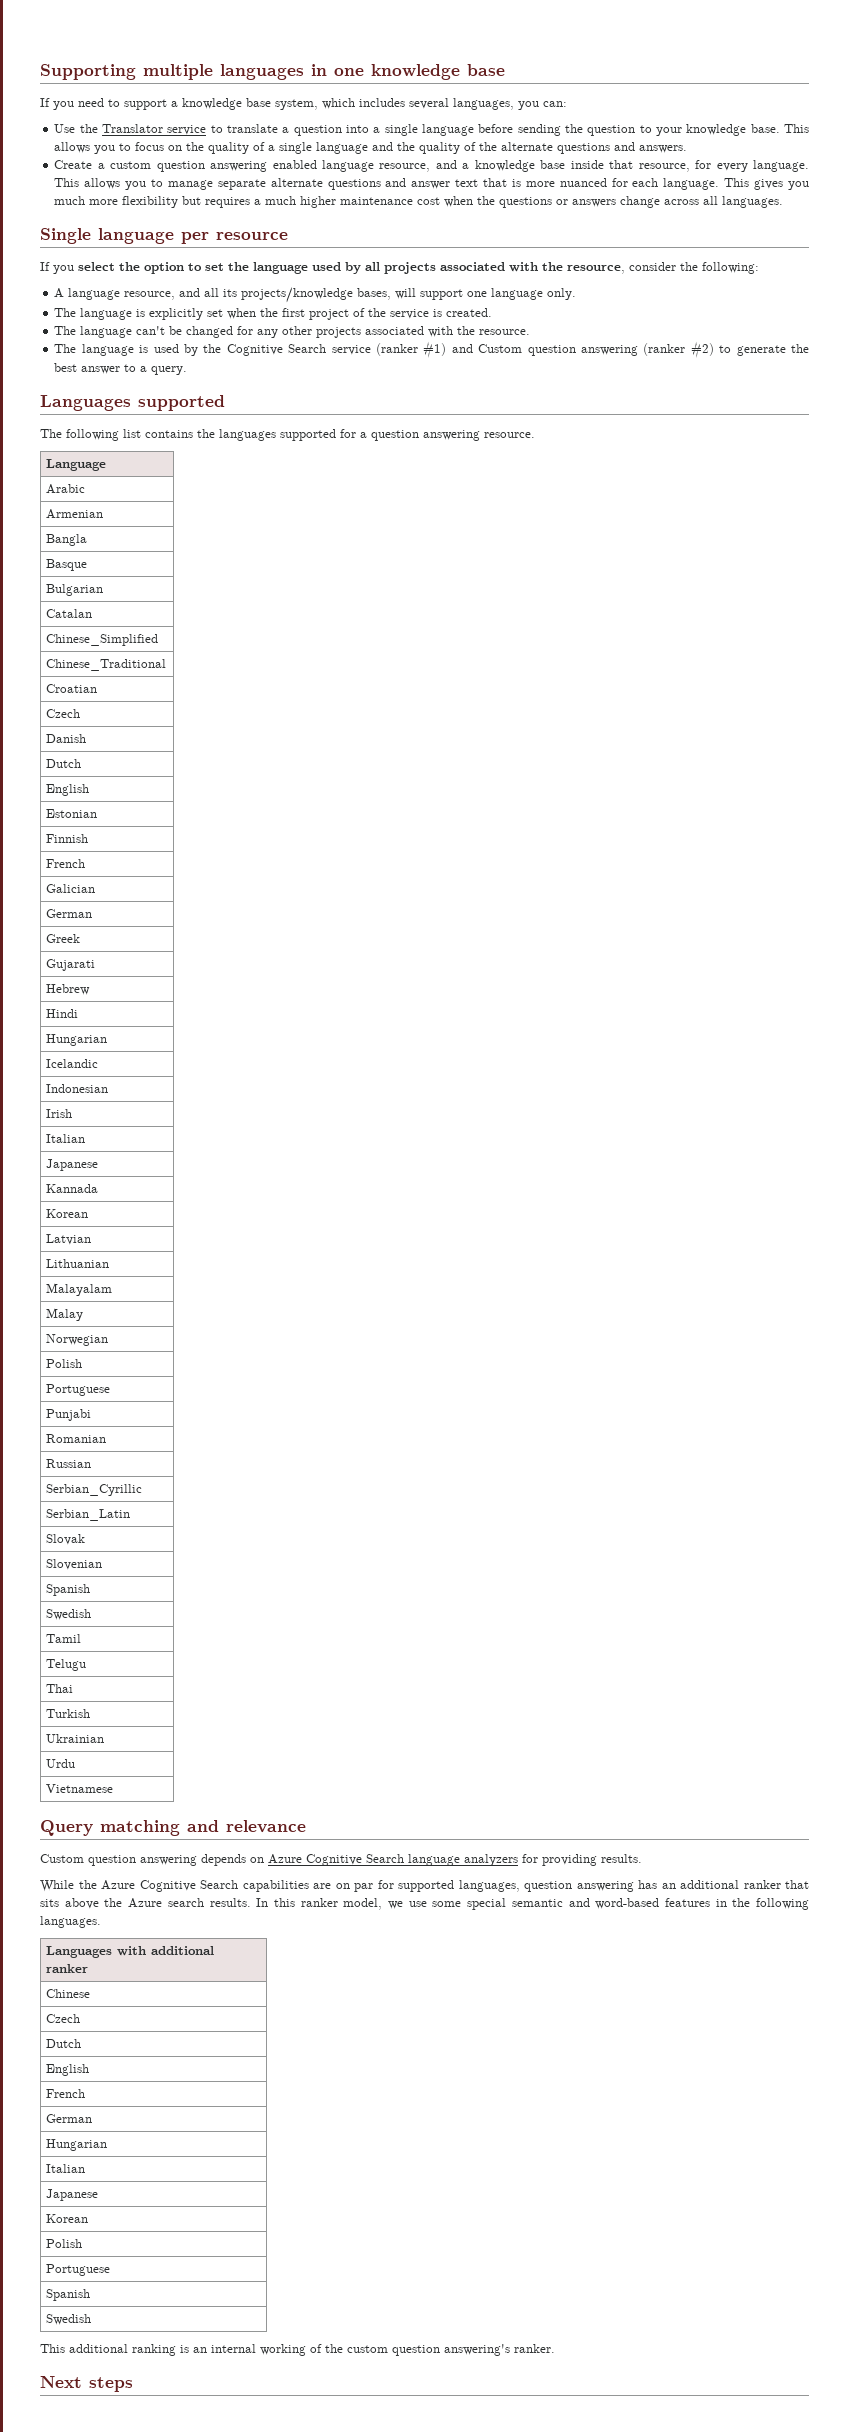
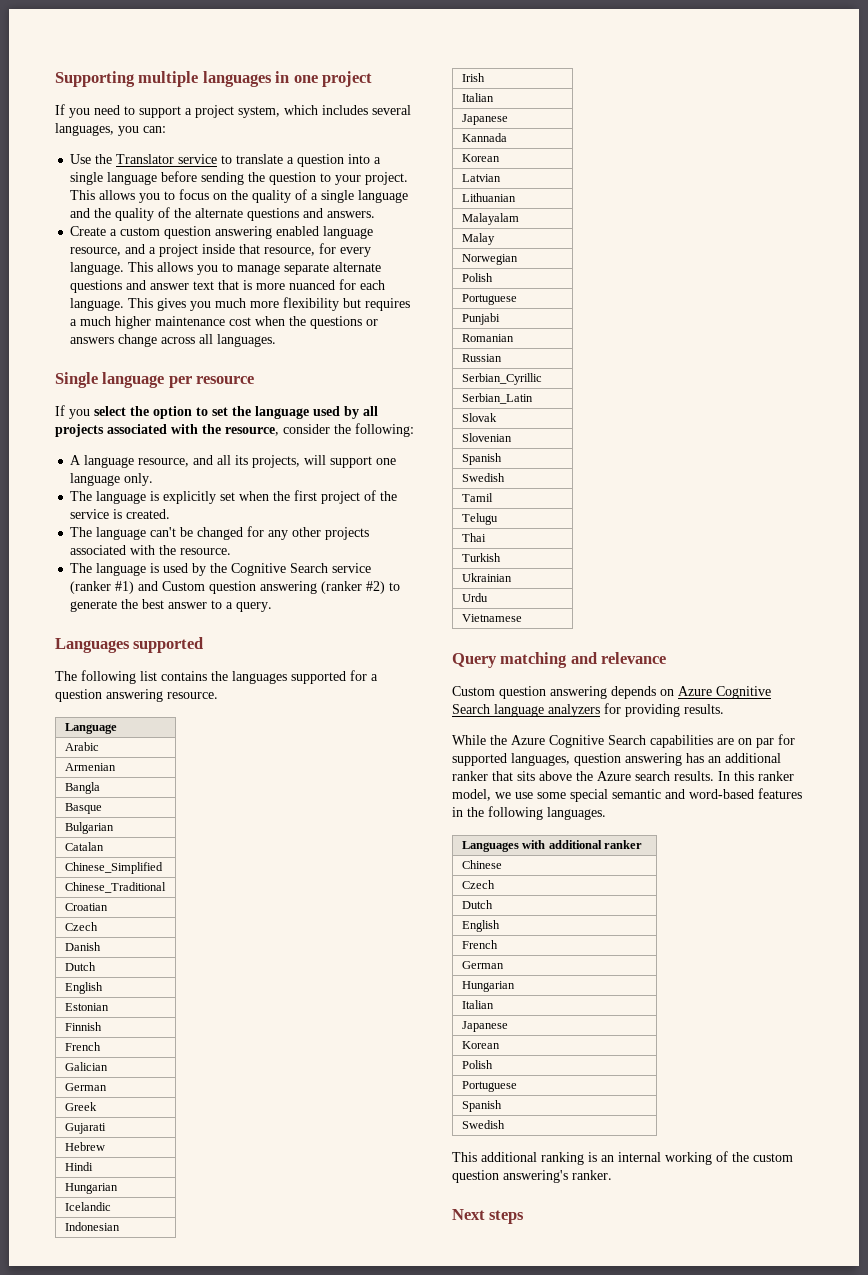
- Supporting multiple languages in one knowledge base
+ Supporting multiple languages in one project
- If you need to support a knowledge base system, which includes several languages, you can:
+ If you need to support a project system, which includes several languages, you can:
- Use the Translator service to translate a question into a single language before sending the question to your knowledge base.
+ Use the Translator service to translate a question into a single language before sending the question to your project.
- Create a custom question answering enabled language resource, and a knowledge base inside that resource, for every language.
+ Create a custom question answering enabled language resource, and a project inside that resource, for every language.
- A language resource, and all its projects/knowledge bases, will support one language only.
+ A language resource, and all its projects, will support one language only.

